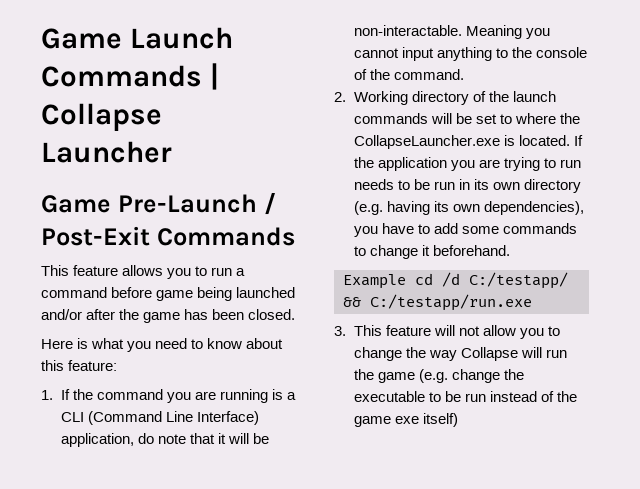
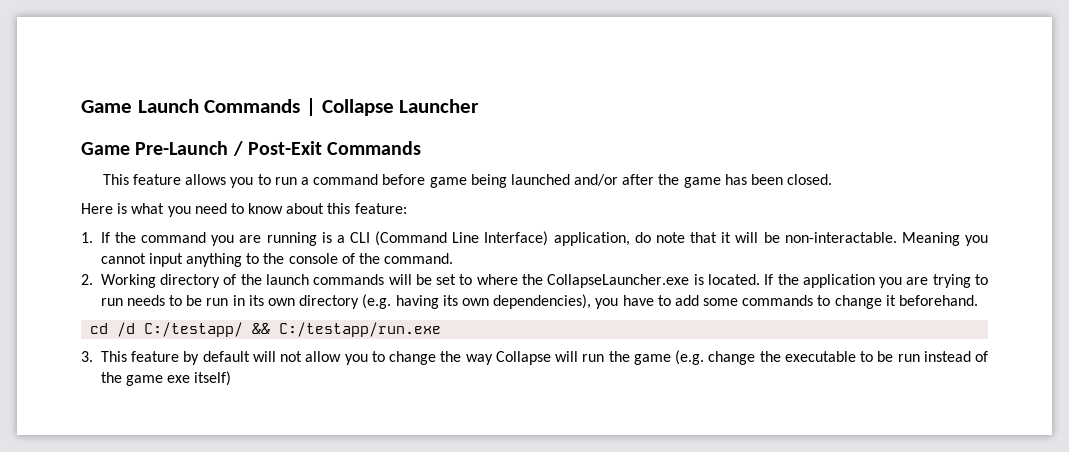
- Example cd /d C:/testapp/ && C:/testapp/run.exe
+ cd /d C:/testapp/ && C:/testapp/run.exe
- 3. This feature will not allow you to change the way Collapse will run the game (e.g. change the executable to be run instead of the game exe itself)
+ 3. This feature by default will not allow you to change the way Collapse will run the game (e.g. change the executable to be run instead of the game exe itself)

